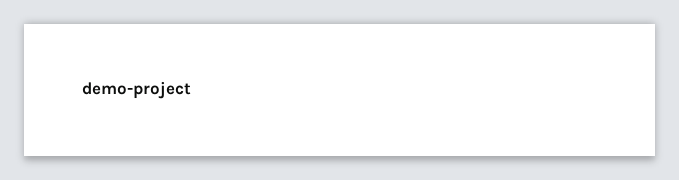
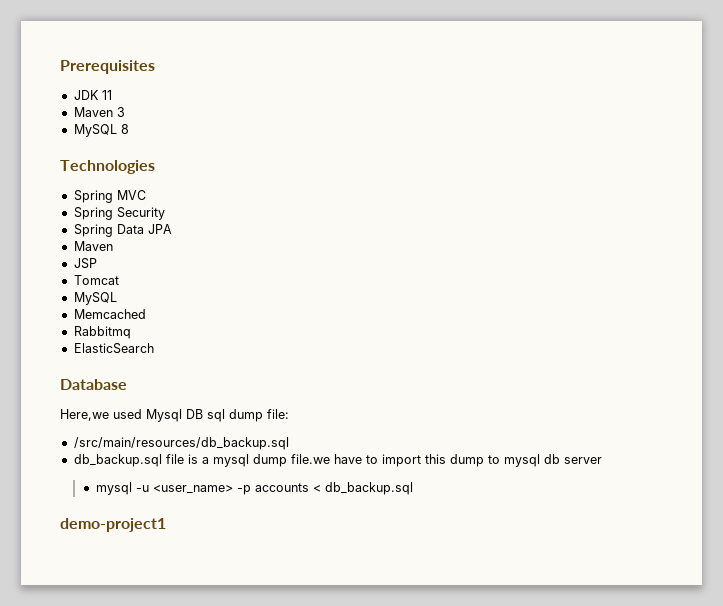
- demo-project
+ Prerequisites
+ JDK 11
+ Maven 3
+ MySQL 8
+ Technologies
+ Spring MVC
+ Spring Security
+ Spring Data JPA
+ Maven
+ JSP
+ Tomcat
+ MySQL
+ Memcached
+ Rabbitmq
+ ElasticSearch
+ Database
+ Here,we used Mysql DB sql dump file:
+ /src/main/resources/db_backup.sql
+ db_backup.sql file is a mysql dump file.we have to import this dump to mysql db server
+ mysql -u <user_name> -p accounts < db_backup.sql
+ demo-project1

